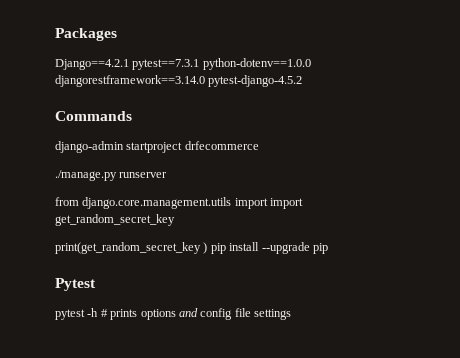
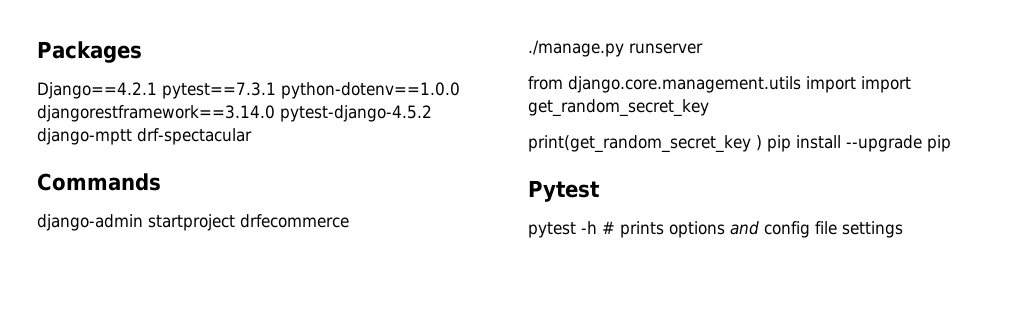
- Django==4.2.1 pytest==7.3.1 python-dotenv==1.0.0 djangorestframework==3.14.0 pytest-django-4.5.2
+ Django==4.2.1 pytest==7.3.1 python-dotenv==1.0.0 djangorestframework==3.14.0 pytest-django-4.5.2 django-mptt drf-spectacular

